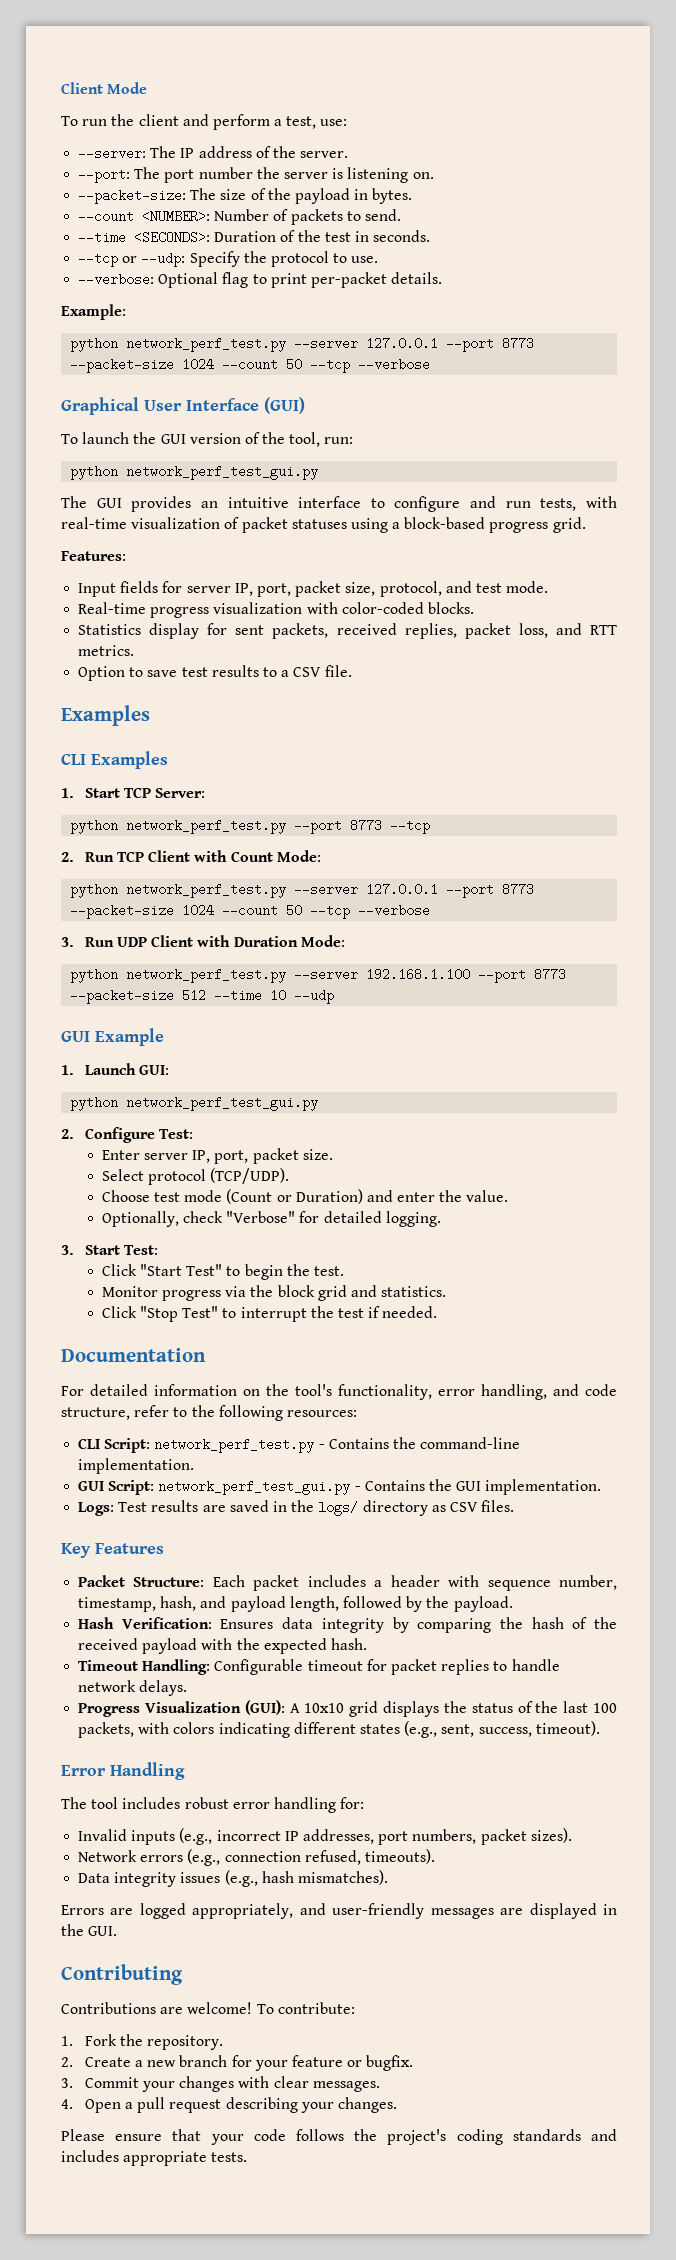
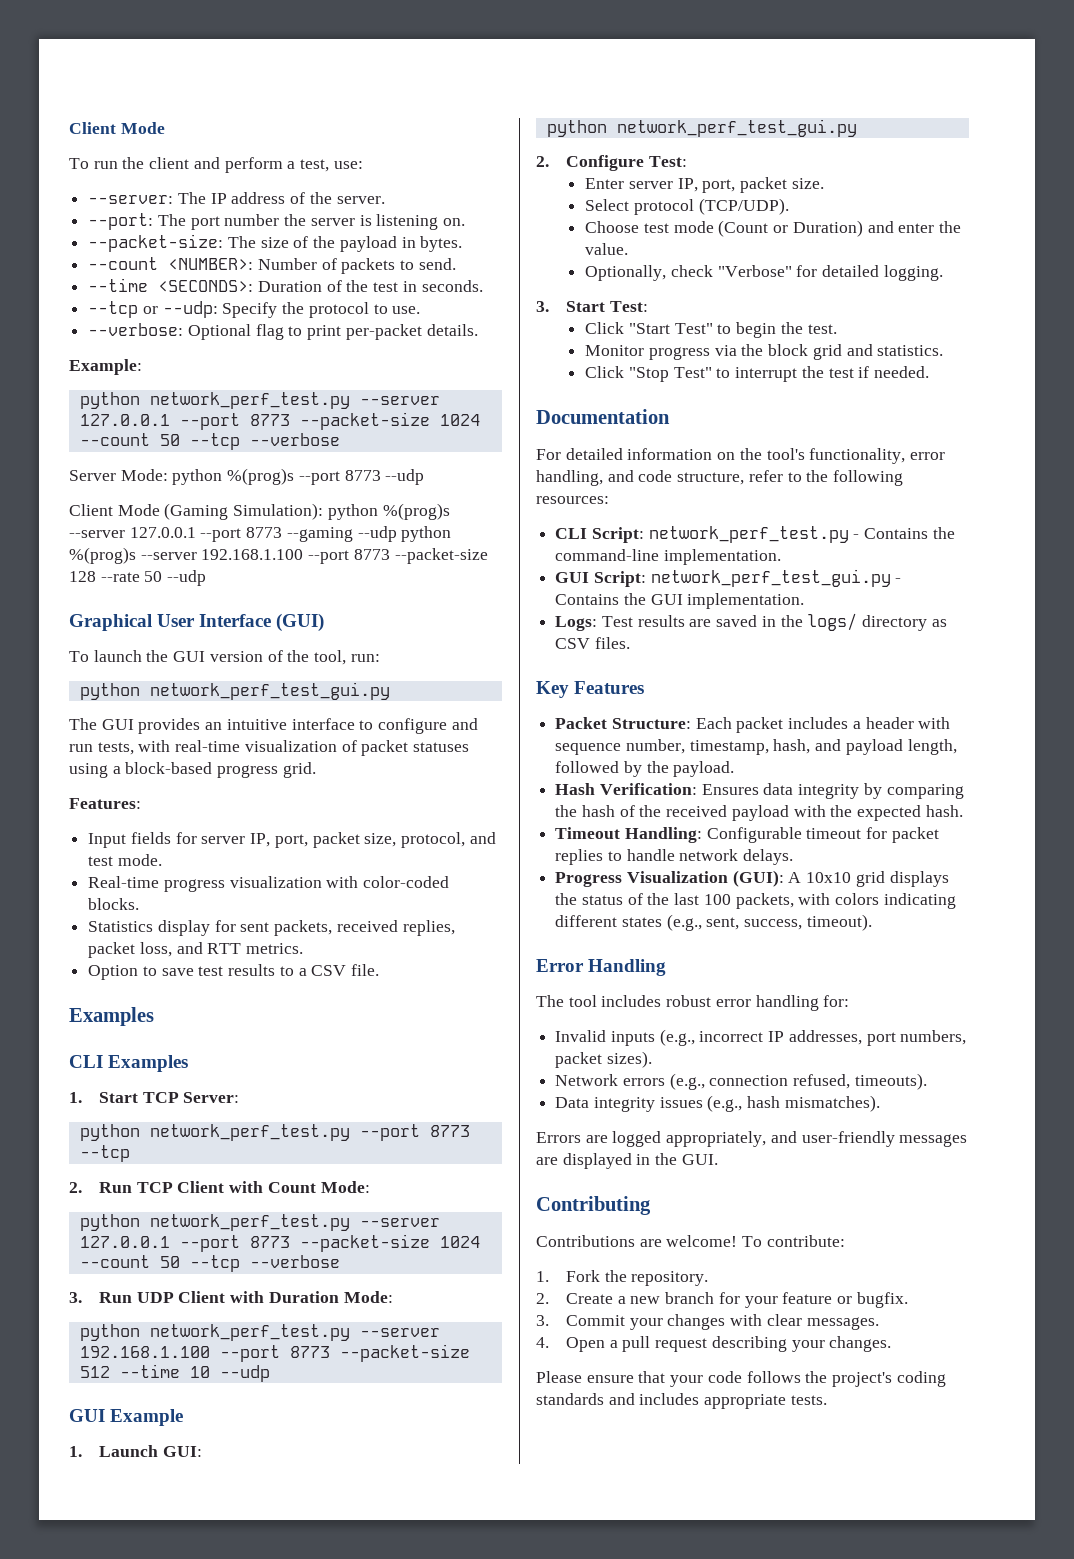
+ Server Mode: python %(prog)s --port 8773 --udp
+ Client Mode (Gaming Simulation): python %(prog)s --server 127.0.0.1 --port 8773 --gaming --udp python %(prog)s --server 192.168.1.100 --port 8773 --packet-size 128 --rate 50 --udp

